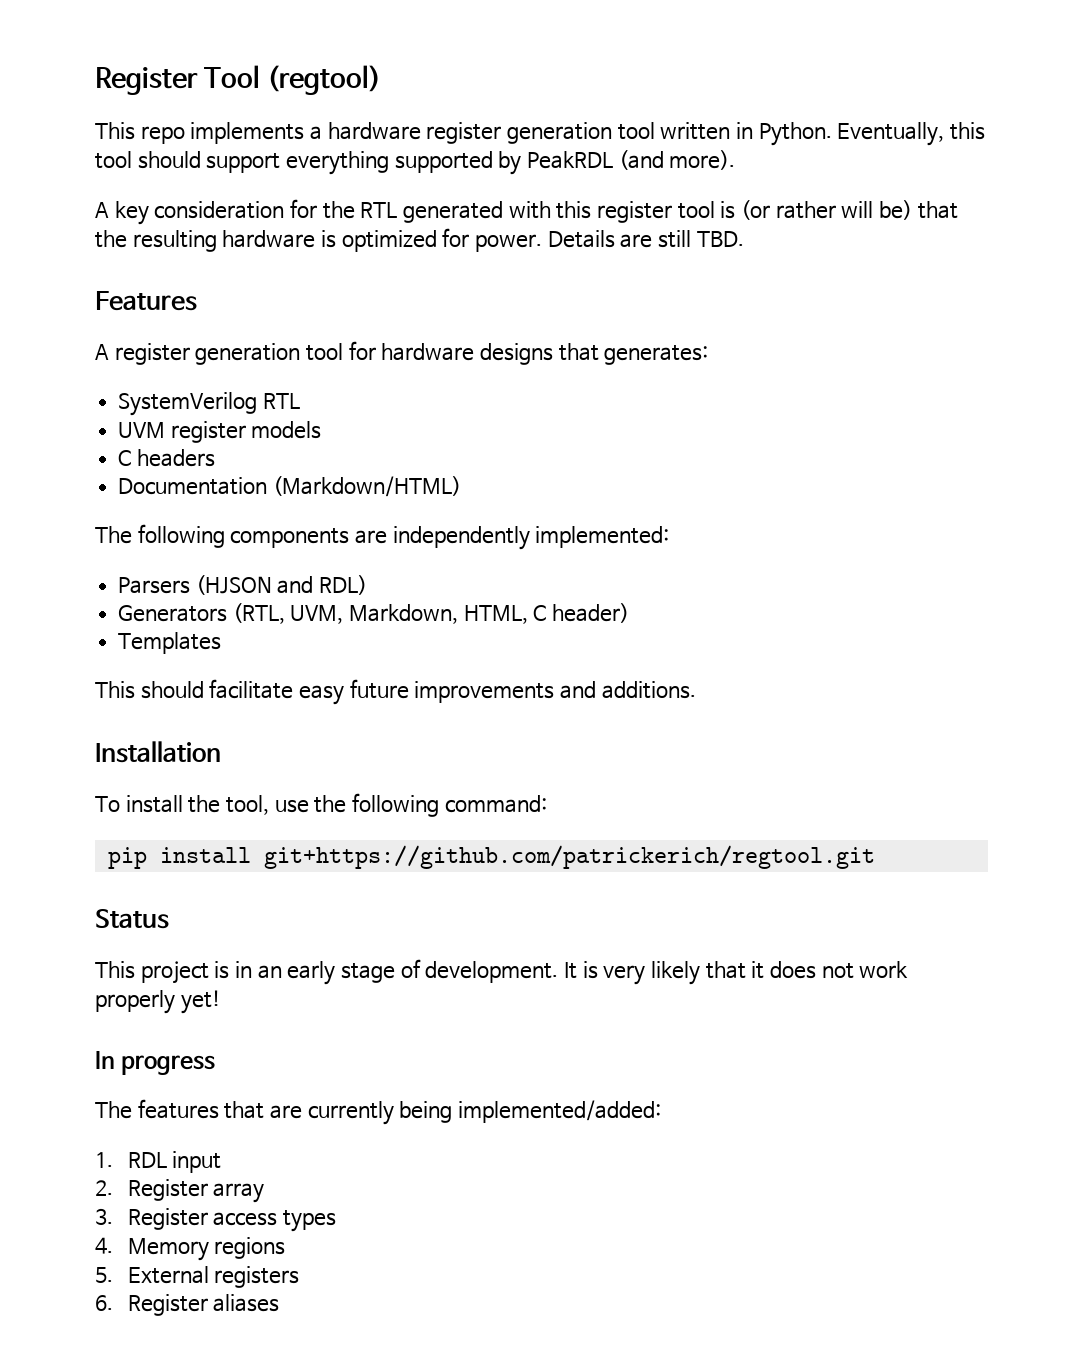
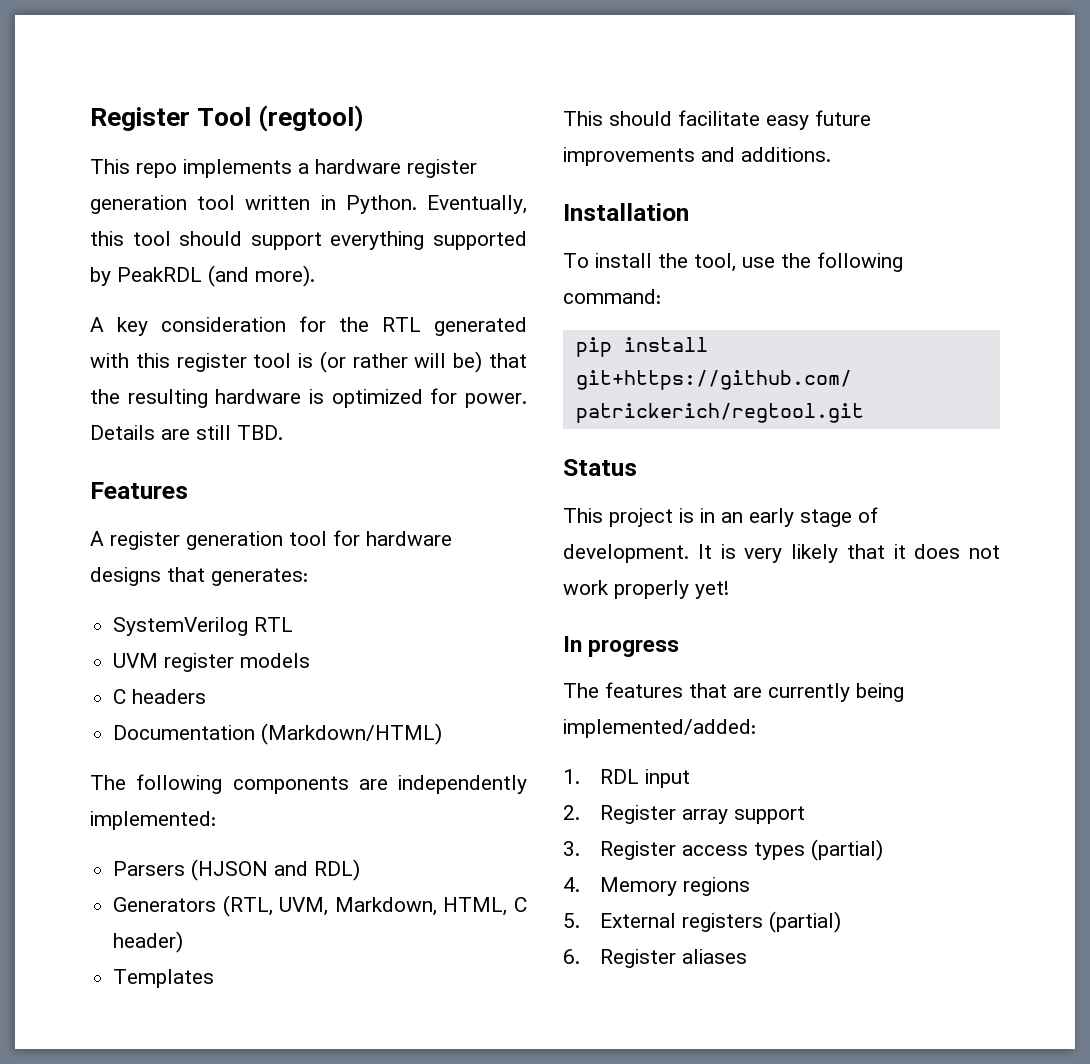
- 2. Register array
+ 2. Register array support
- 3. Register access types
+ 3. Register access types (partial)
- 5. External registers
+ 5. External registers (partial)

